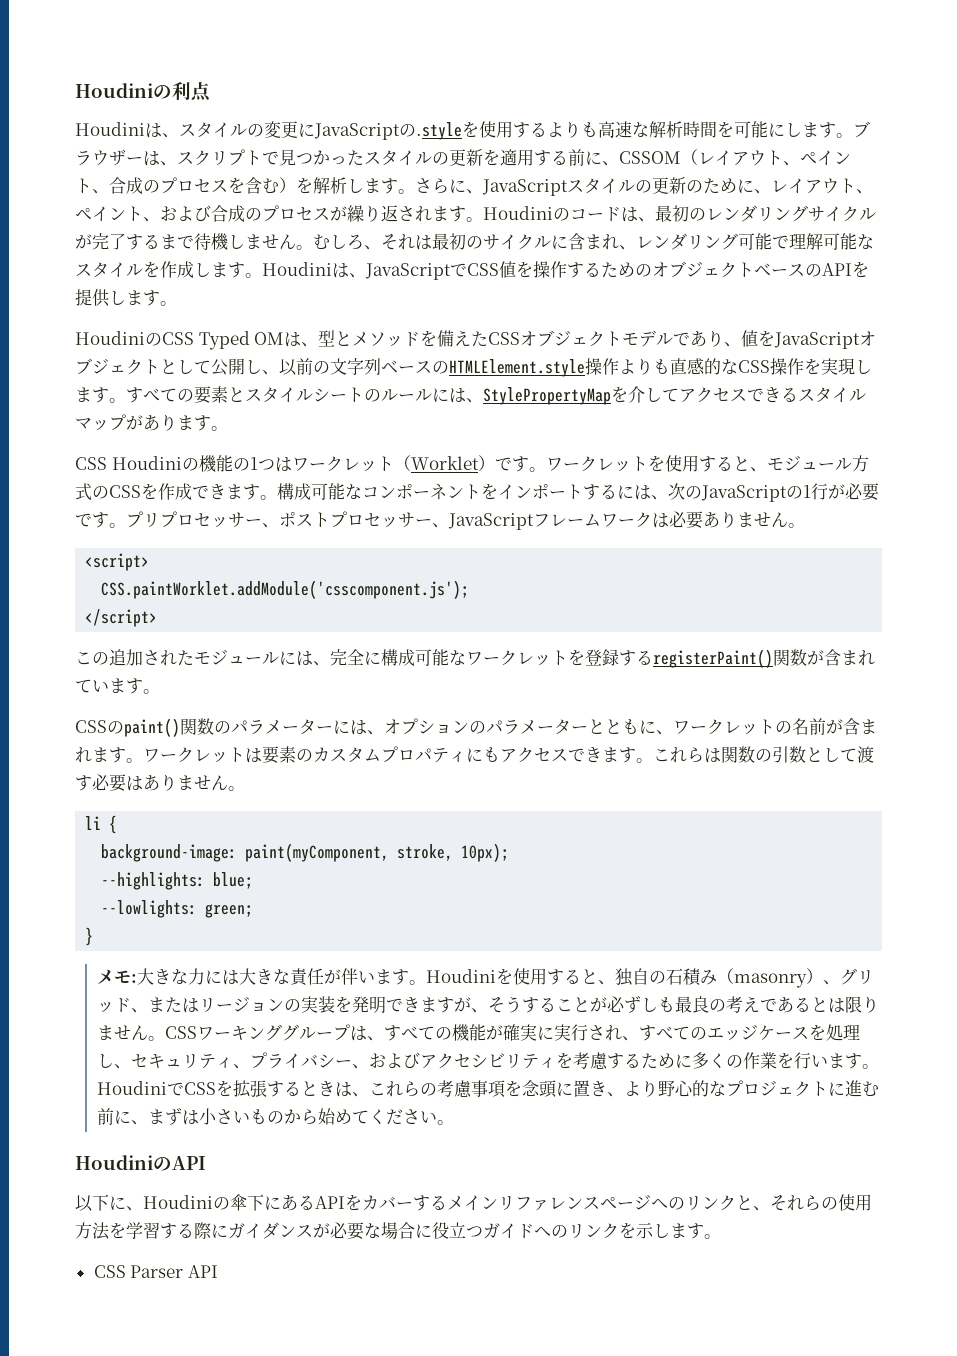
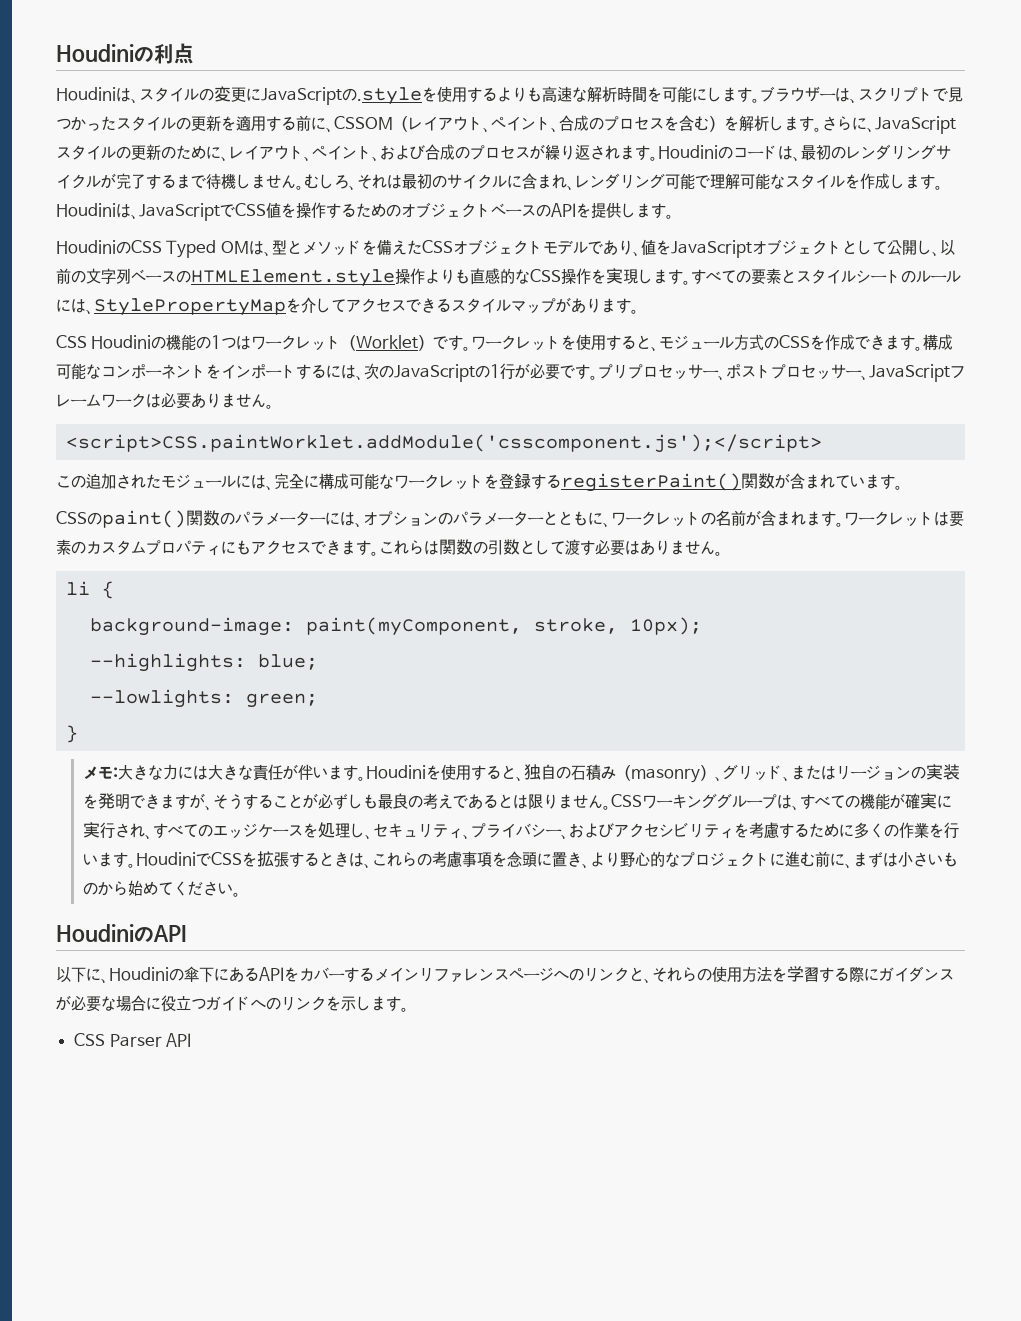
- <script>
- CSS.paintWorklet.addModule('csscomponent.js');
- </script>
+ <script>CSS.paintWorklet.addModule('csscomponent.js');</script>

